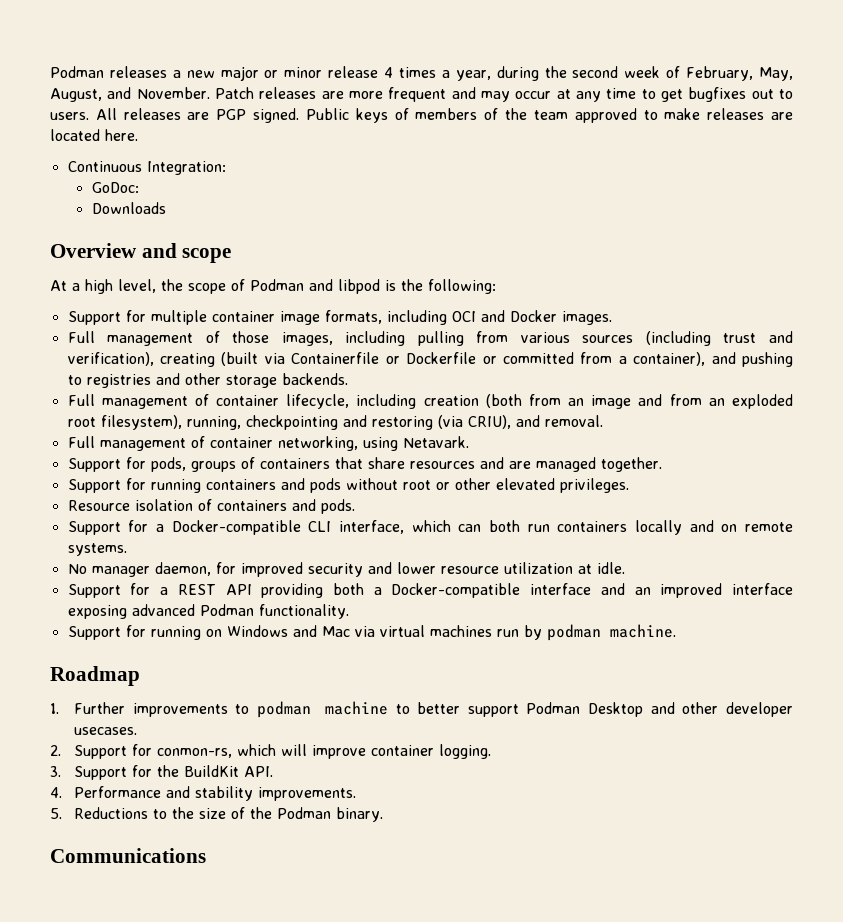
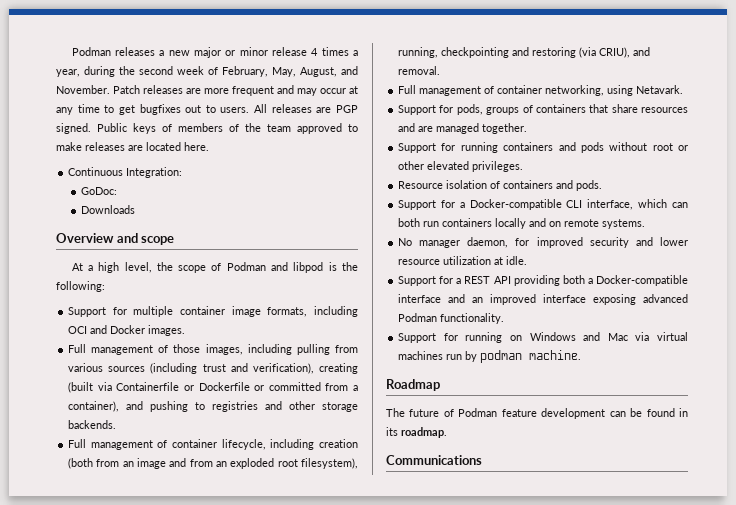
- 1. Further improvements to podman machine to better support Podman Desktop and other developer usecases.
- 2. Support for conmon-rs, which will improve container logging.
- 3. Support for the BuildKit API.
- 4. Performance and stability improvements.
- 5. Reductions to the size of the Podman binary.
+ The future of Podman feature development can be found in its roadmap.

